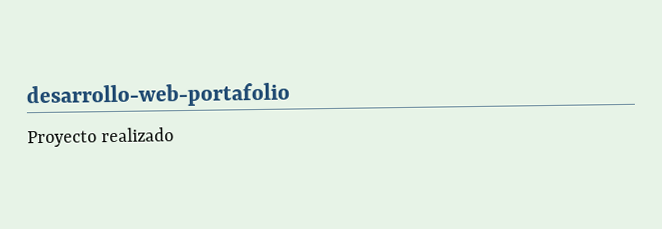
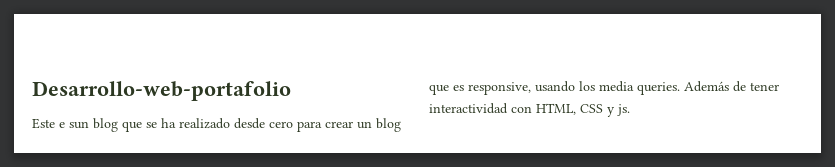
- desarrollo-web-portafolio
- Proyecto realizado
+ Desarrollo-web-portafolio
+ Este e sun blog que se ha realizado desde cero para crear un blog que es responsive, usando los media queries. Además de tener interactividad con HTML, CSS y js.

